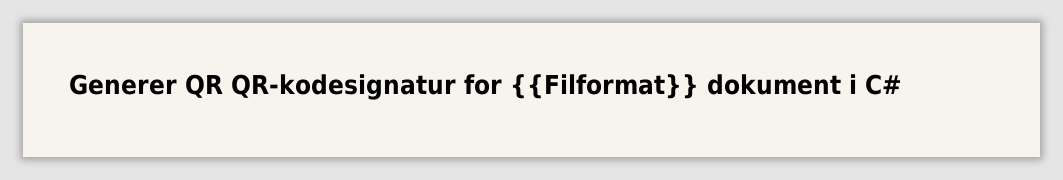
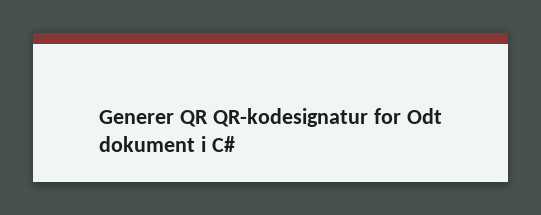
- Generer QR QR-kodesignatur for {{Filformat}} dokument i C#
+ Generer QR QR-kodesignatur for Odt dokument i C#

